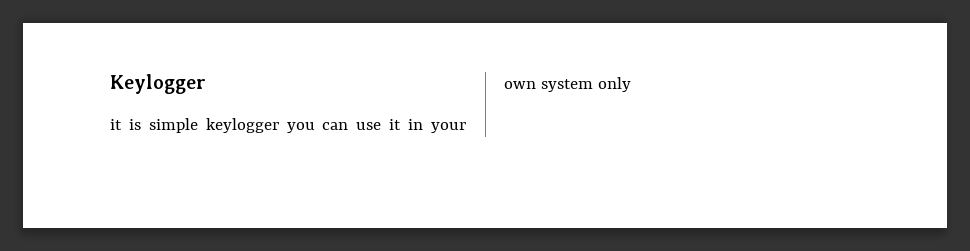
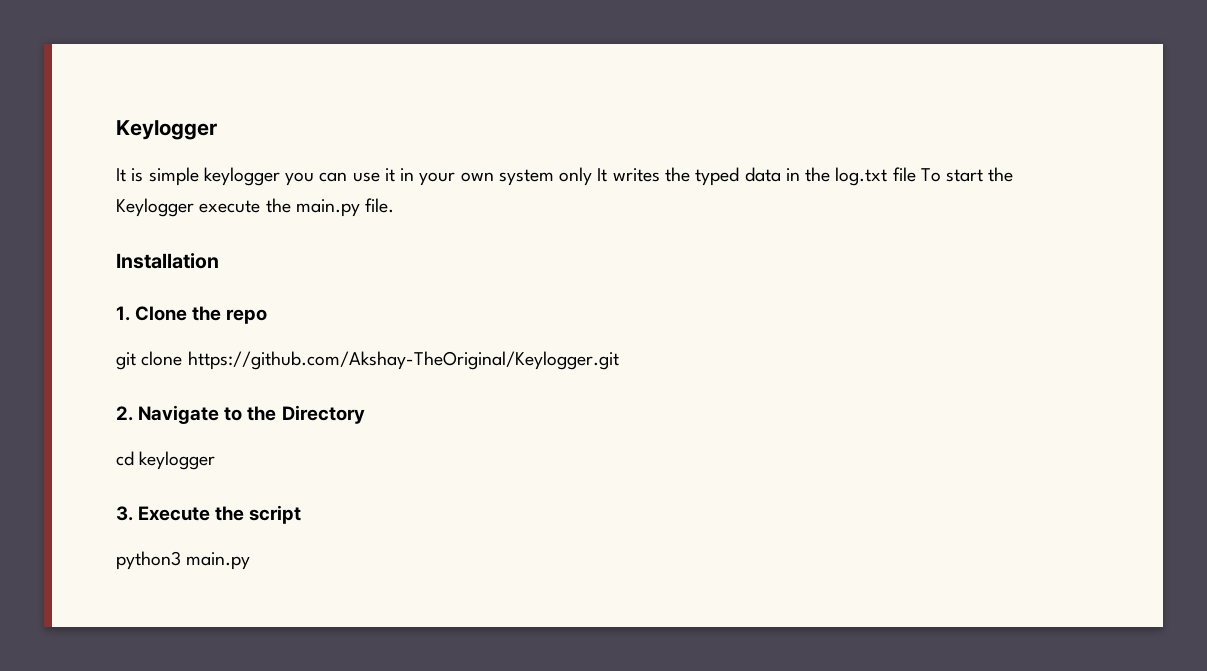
- it is simple keylogger you can use it in your own system only
+ It is simple keylogger you can use it in your own system only It writes the typed data in the log.txt file To start the Keylogger execute the main.py file.
+ Installation
+ 1. Clone the repo
+ git clone https://github.com/Akshay-TheOriginal/Keylogger.git
+ 2. Navigate to the Directory
+ cd keylogger
+ 3. Execute the script
+ python3 main.py

